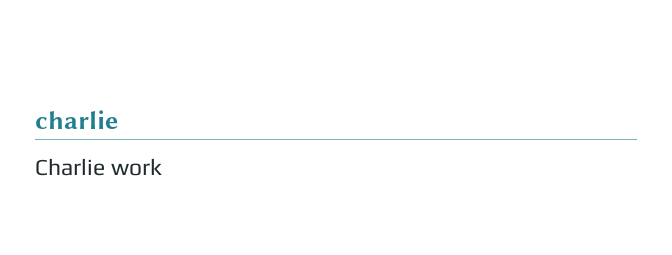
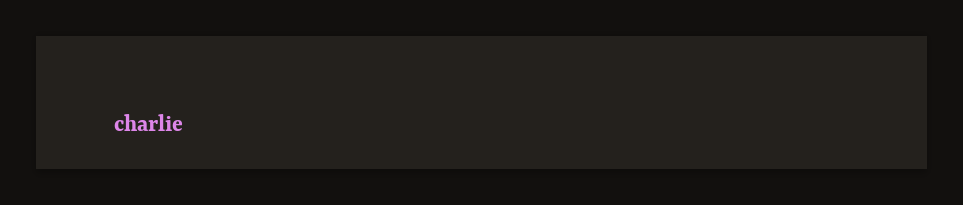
- Charlie work

